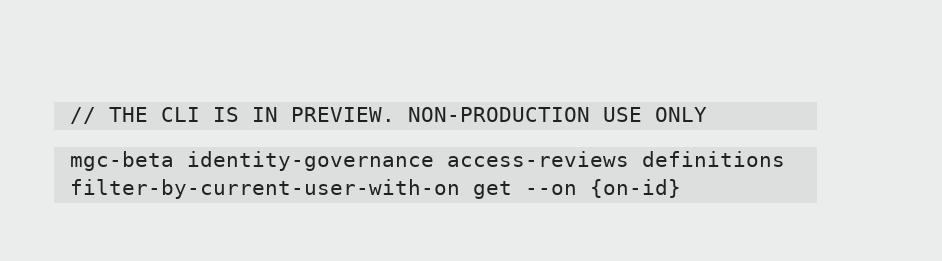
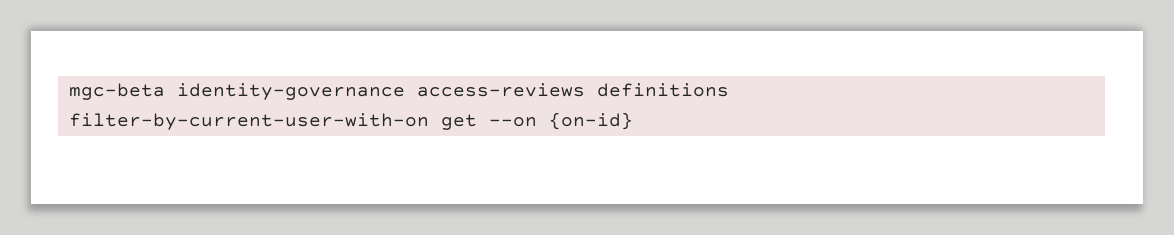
- // THE CLI IS IN PREVIEW. NON-PRODUCTION USE ONLY

